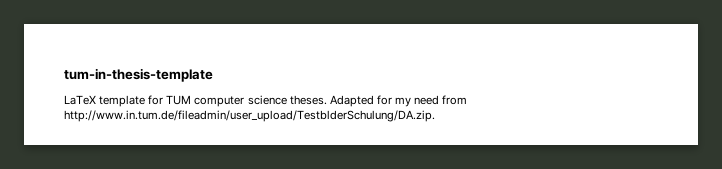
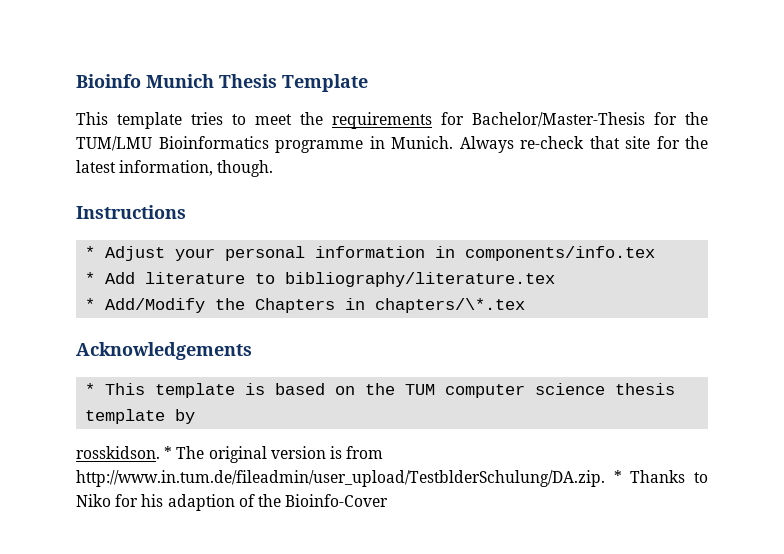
- tum-in-thesis-template
- LaTeX template for TUM computer science theses. Adapted for my need from http://www.in.tum.de/fileadmin/user_upload/TestblderSchulung/DA.zip.
+ Bioinfo Munich Thesis Template
+ This template tries to meet the requirements for Bachelor/Master-Thesis for the TUM/LMU Bioinformatics programme in Munich. Always re-check that site for the latest information, though.
+ Instructions
+ * Adjust your personal information in components/info.tex
+ * Add literature to bibliography/literature.tex
+ * Add/Modify the Chapters in chapters/\*.tex
+ Acknowledgements
+ * This template is based on the TUM computer science thesis template by
+ rosskidson. * The original version is from http://www.in.tum.de/fileadmin/user_upload/TestblderSchulung/DA.zip. * Thanks to Niko for his adaption of the Bioinfo-Cover

